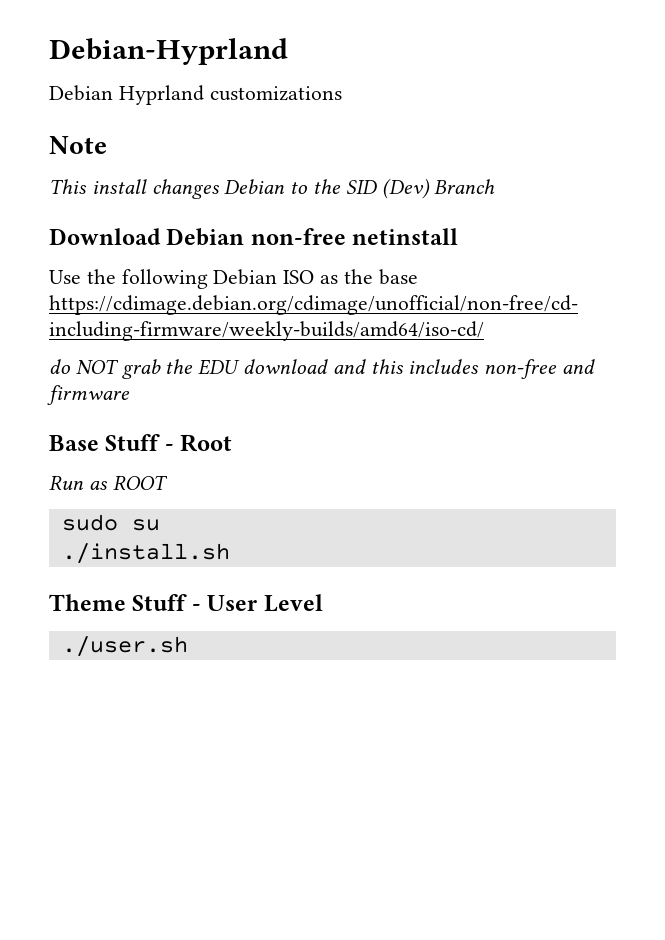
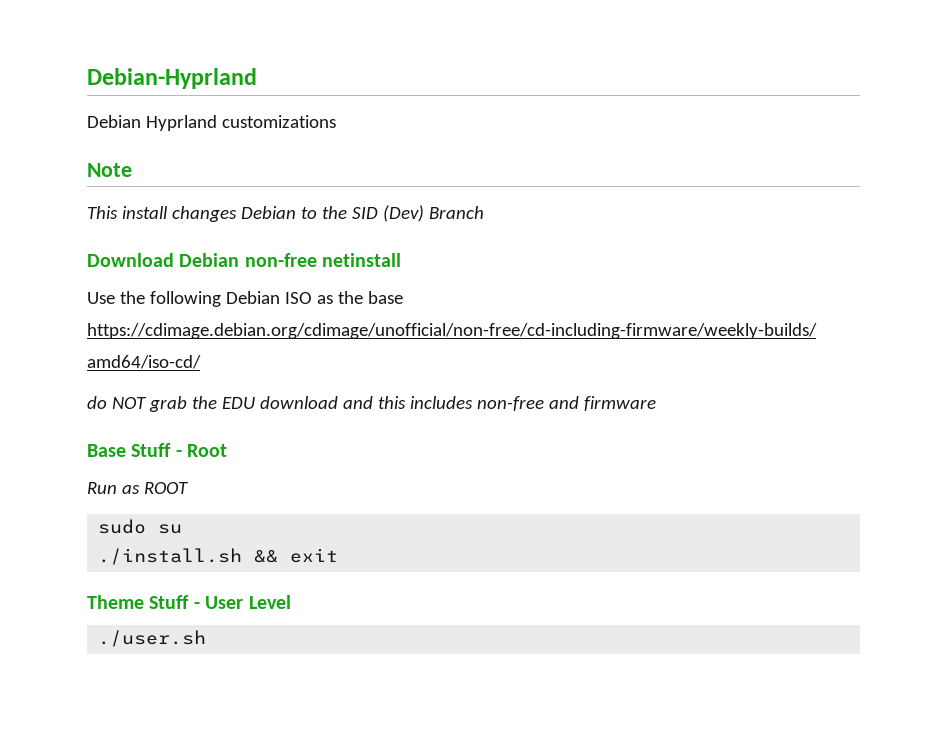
- ./install.sh
+ ./install.sh && exit

